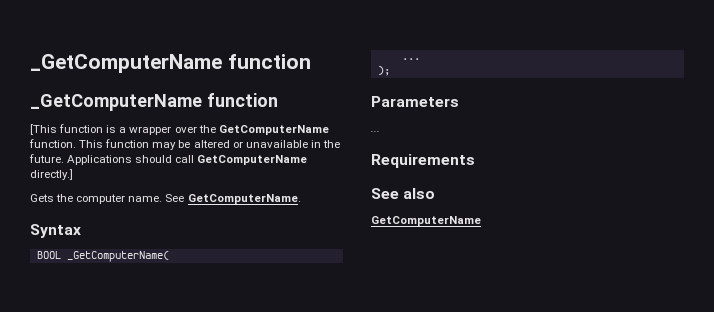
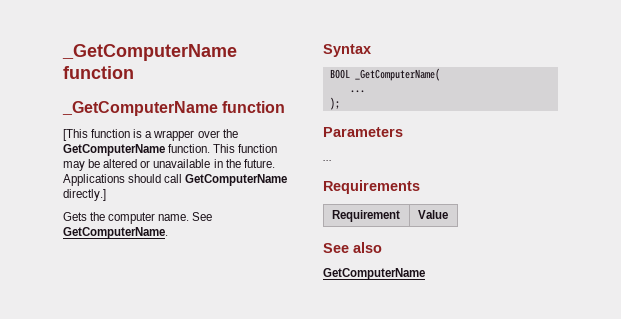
+ Requirement | Value

